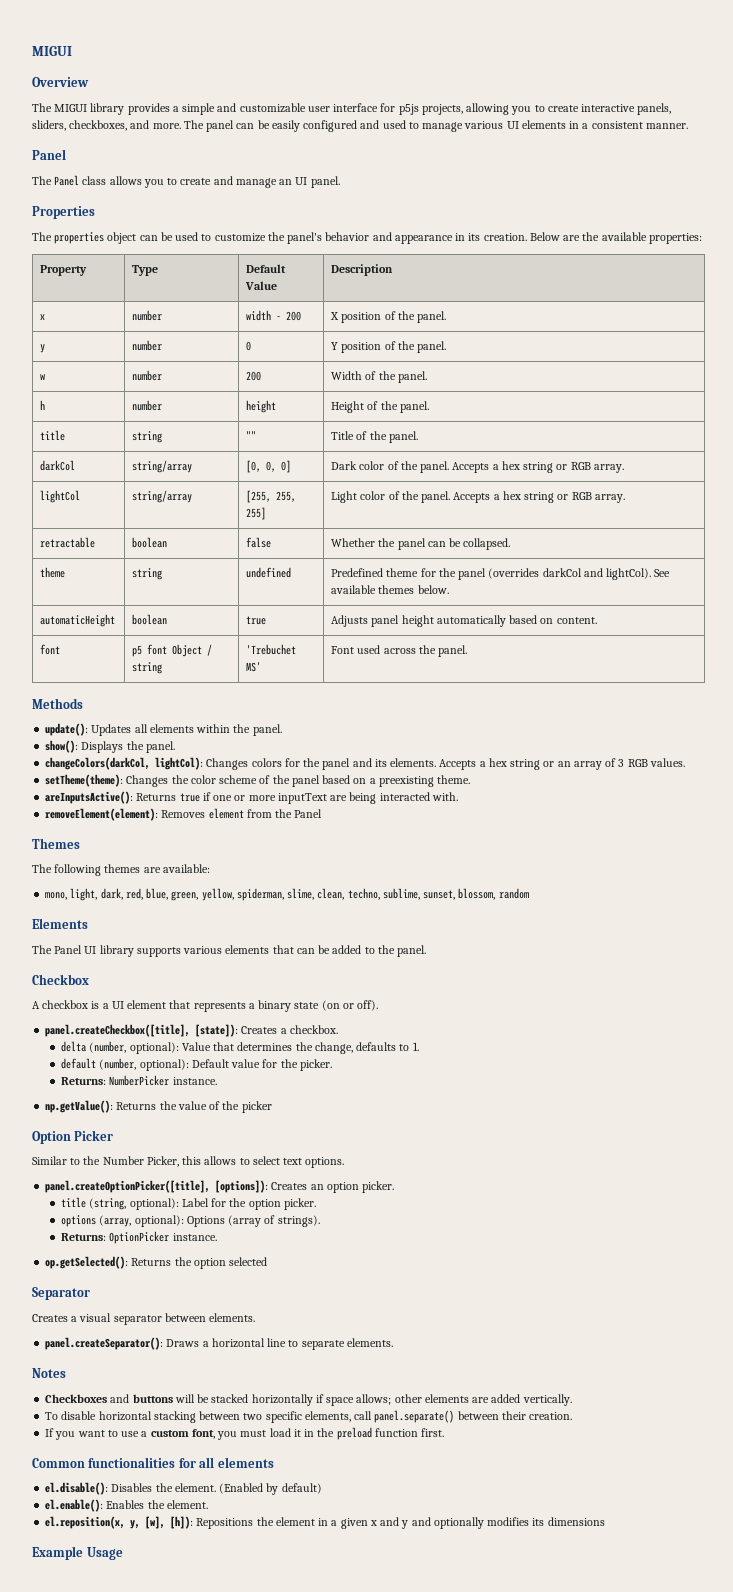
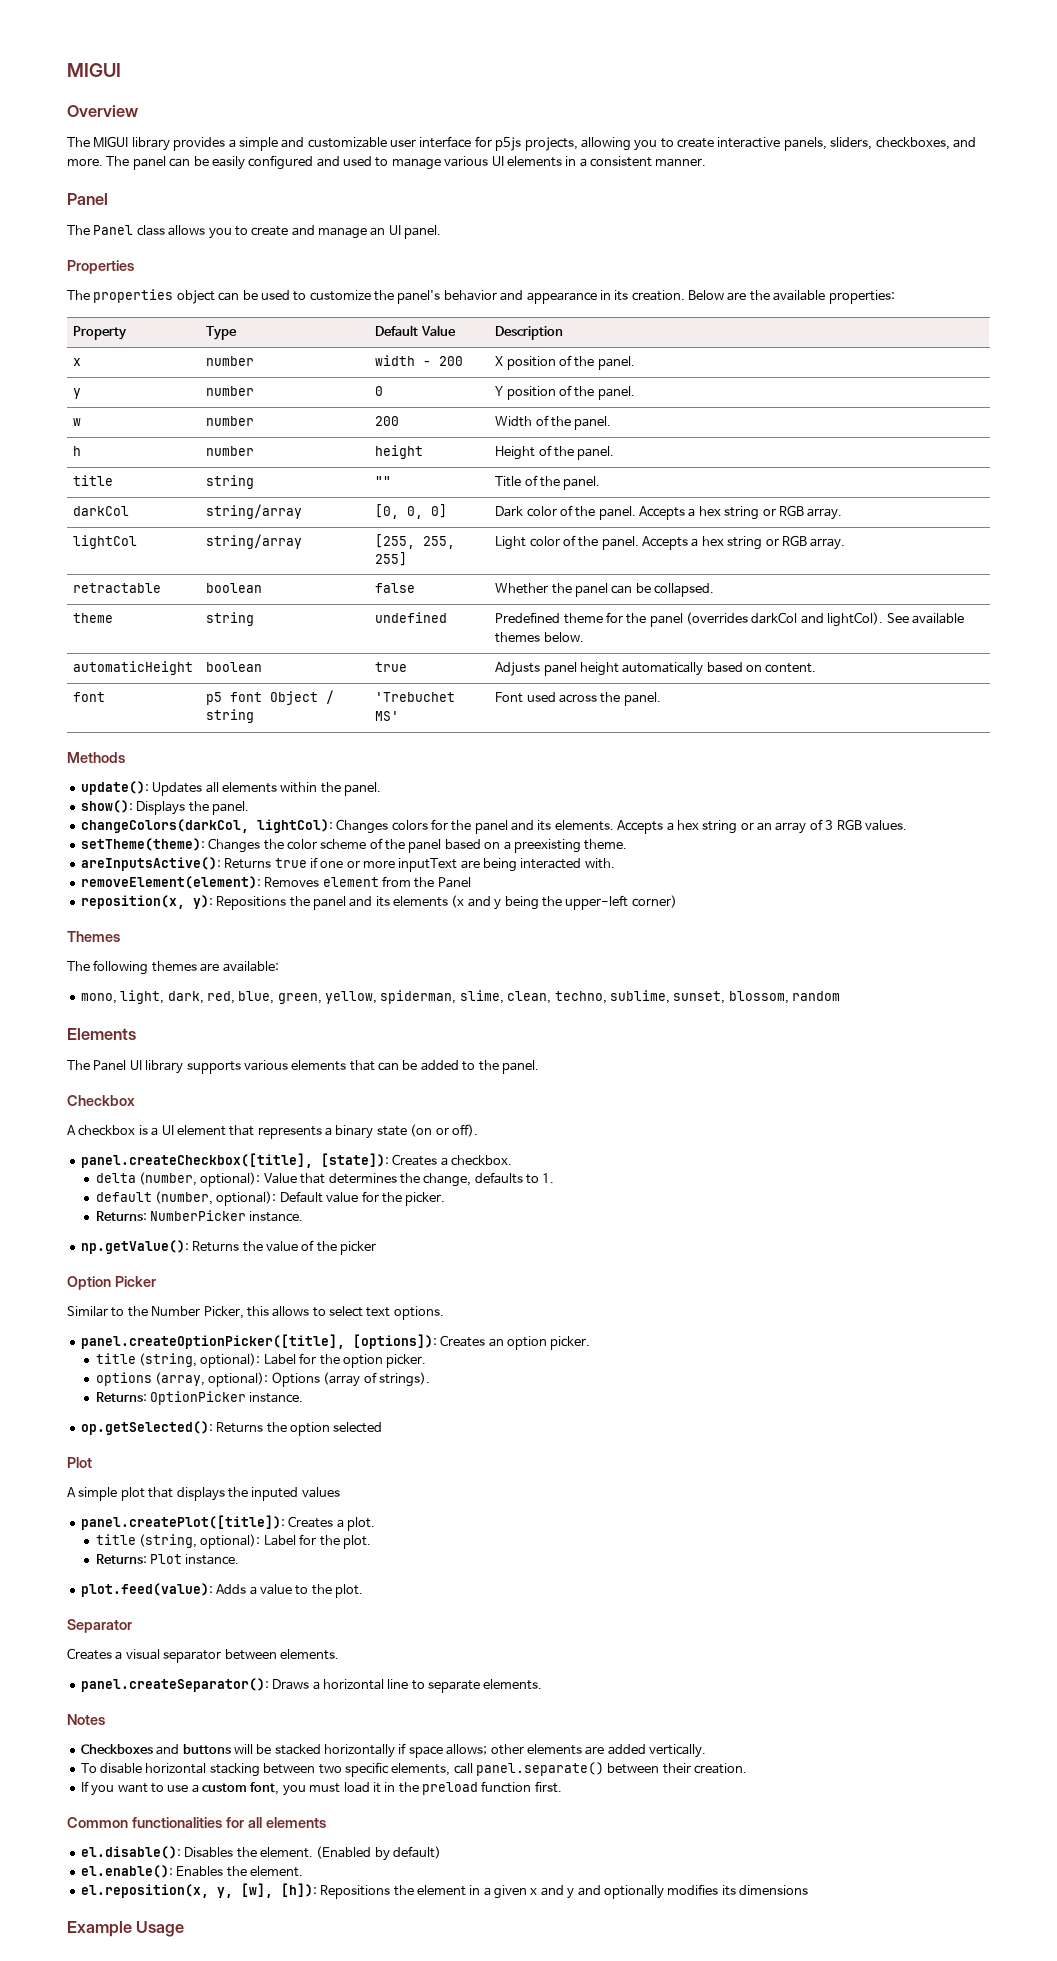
+ reposition(x, y): Repositions the panel and its elements (x and y being the upper-left corner)
  op.getSelected(): Returns the option selected
+ Plot
+ A simple plot that displays the inputed values
+ panel.createPlot([title]): Creates a plot.
+ title (string, optional): Label for the plot.
+ Returns: Plot instance.
+ plot.feed(value): Adds a value to the plot.

